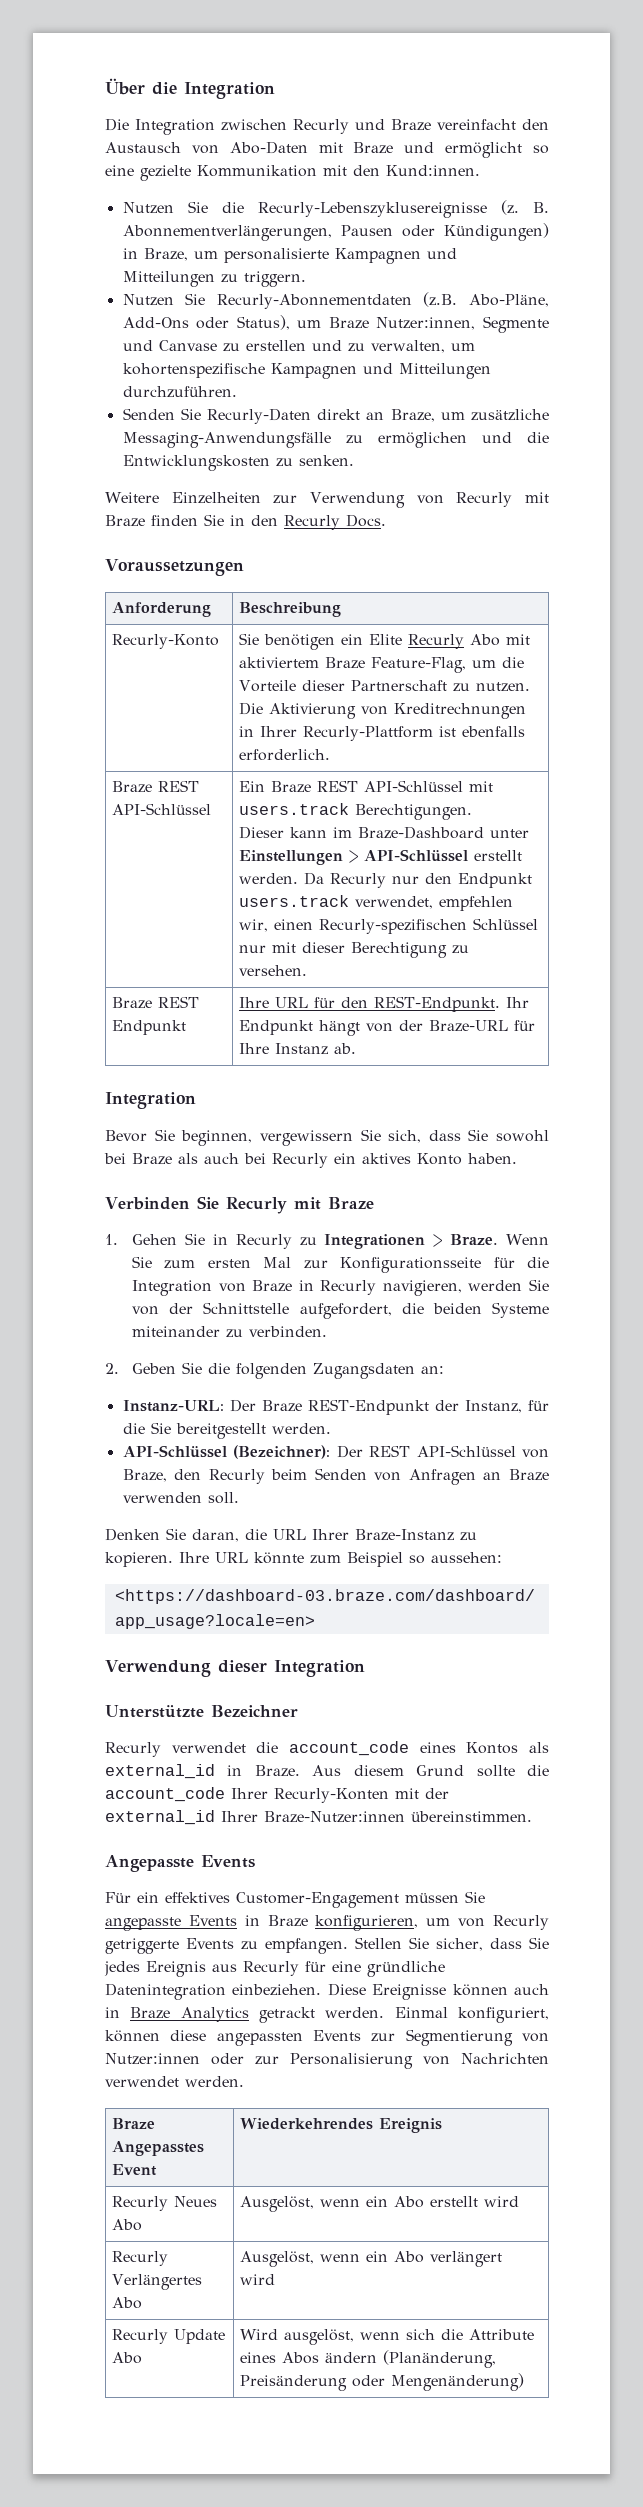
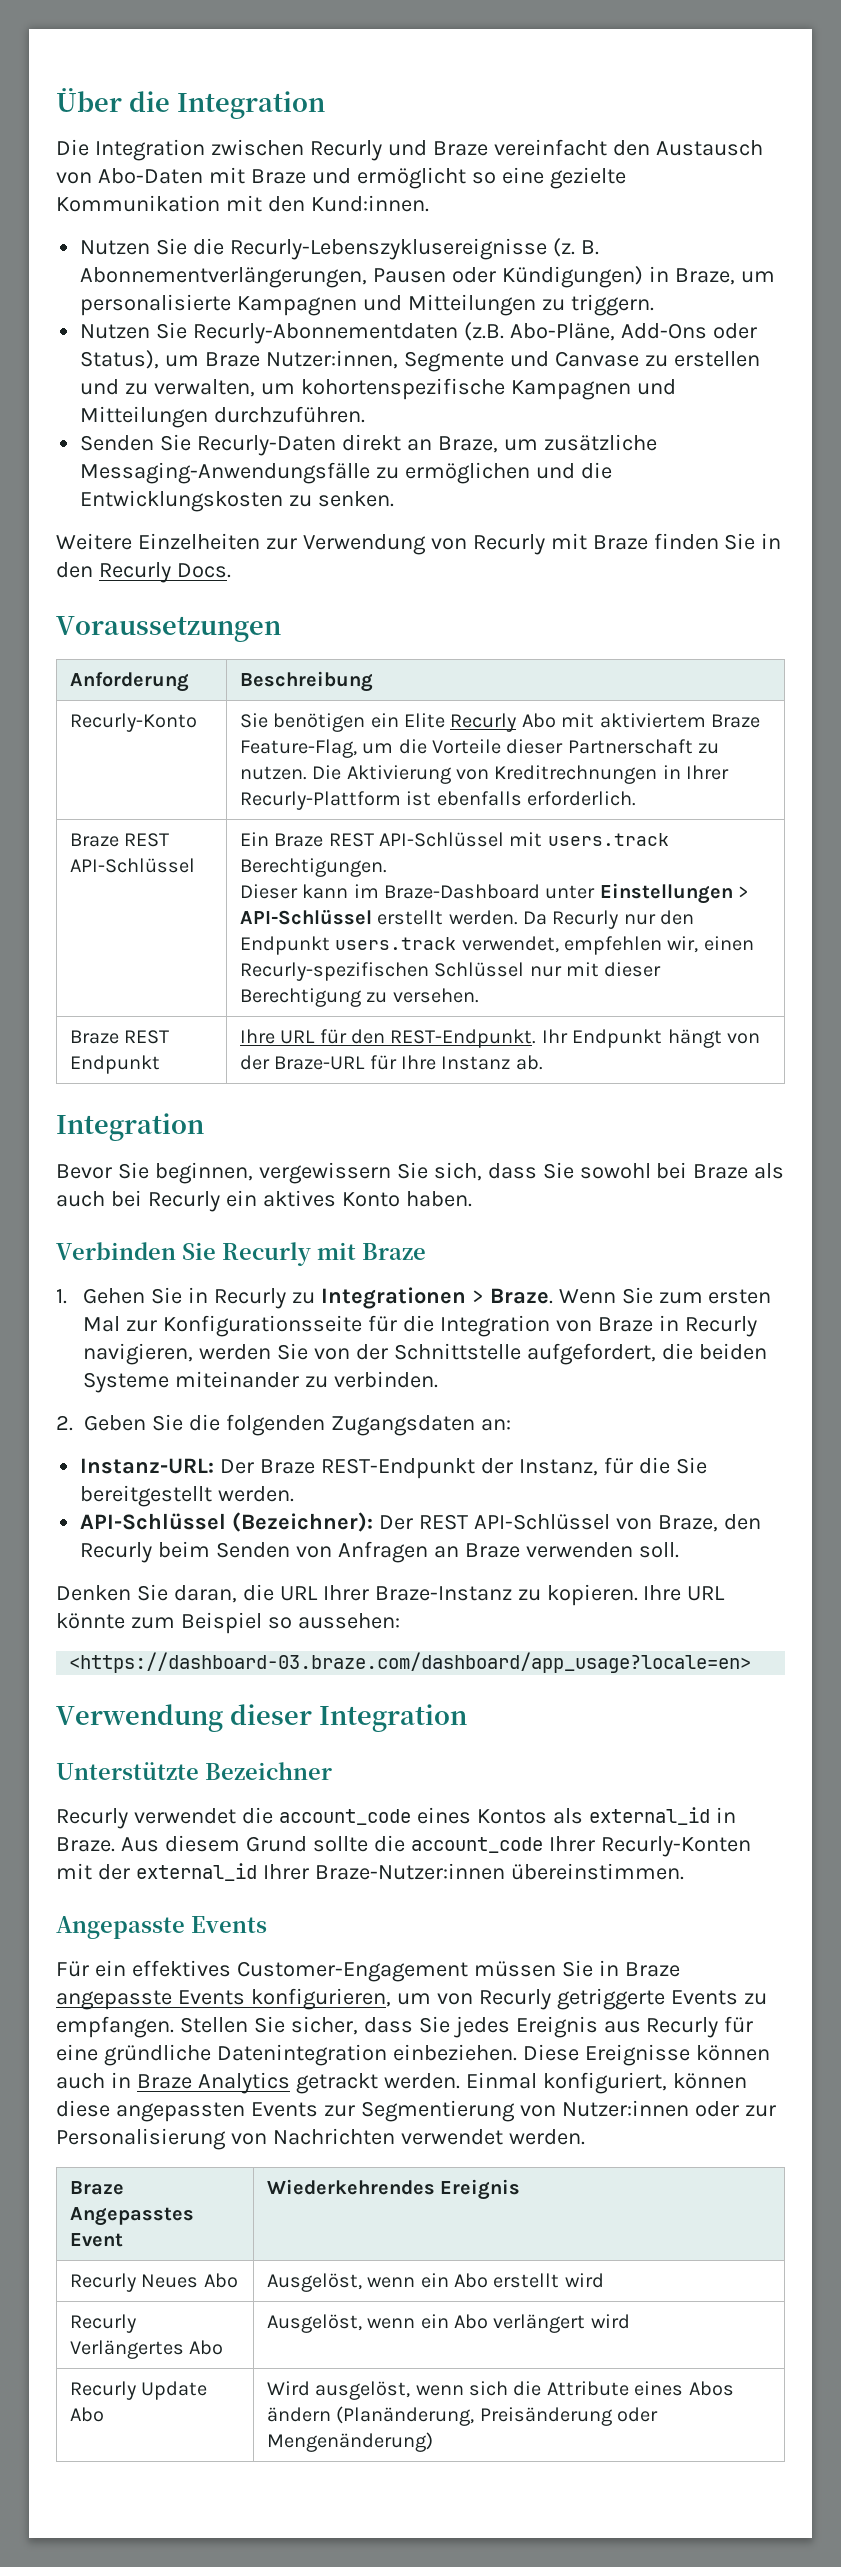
- Für ein effektives Customer-Engagement müssen Sie angepasste Events in Braze konfigurieren, um von Recurly getriggerte Events zu empfangen.
+ Für ein effektives Customer-Engagement müssen Sie in Braze angepasste Events konfigurieren, um von Recurly getriggerte Events zu empfangen.

